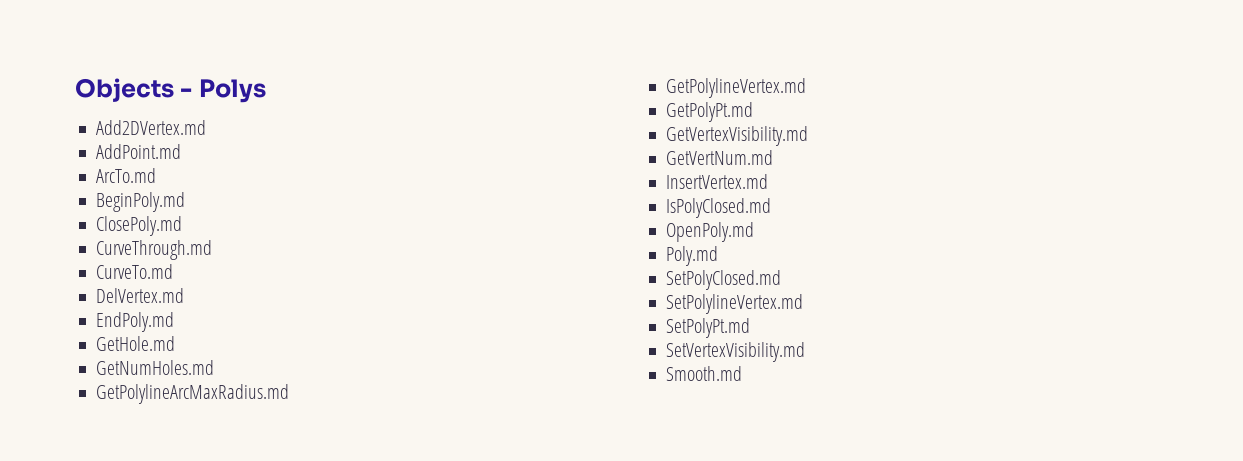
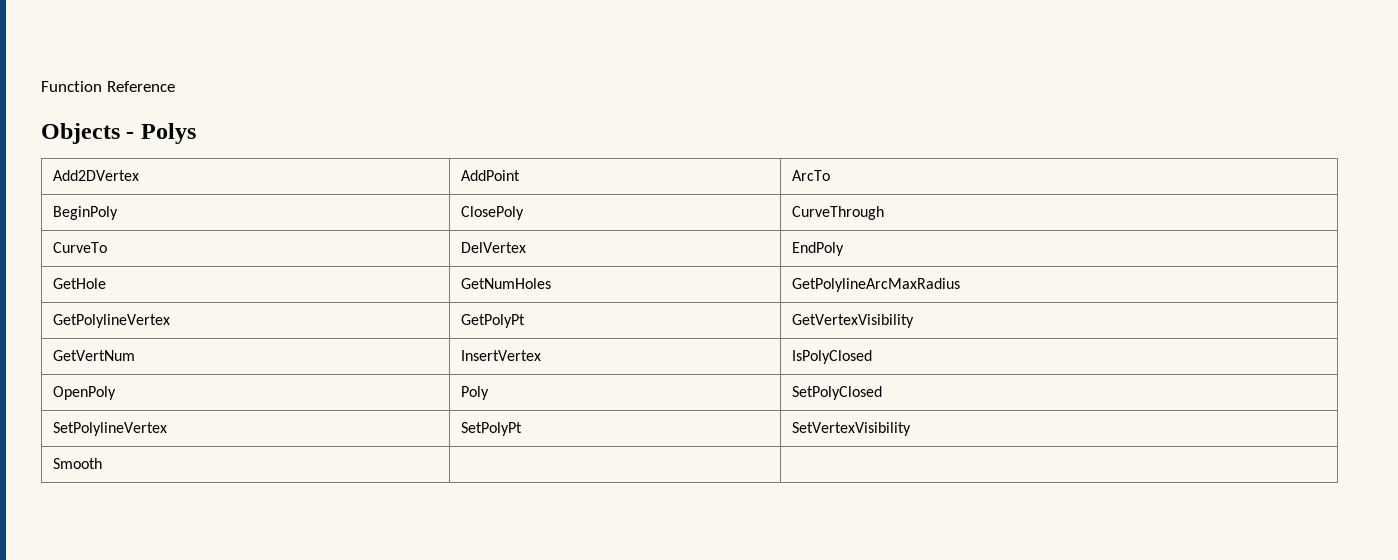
+ Function Reference
- Add2DVertex.md
- AddPoint.md
- ArcTo.md
- BeginPoly.md
- ClosePoly.md
- CurveThrough.md
- CurveTo.md
- DelVertex.md
- EndPoly.md
- GetHole.md
- GetNumHoles.md
- GetPolylineArcMaxRadius.md
- GetPolylineVertex.md
- GetPolyPt.md
- GetVertexVisibility.md
- GetVertNum.md
- InsertVertex.md
- IsPolyClosed.md
- OpenPoly.md
- Poly.md
- SetPolyClosed.md
- SetPolylineVertex.md
- SetPolyPt.md
- SetVertexVisibility.md
- Smooth.md
+ Add2DVertex | AddPoint | ArcTo
+ BeginPoly | ClosePoly | CurveThrough
+ CurveTo | DelVertex | EndPoly
+ GetHole | GetNumHoles | GetPolylineArcMaxRadius
+ GetPolylineVertex | GetPolyPt | GetVertexVisibility
+ GetVertNum | InsertVertex | IsPolyClosed
+ OpenPoly | Poly | SetPolyClosed
+ SetPolylineVertex | SetPolyPt | SetVertexVisibility
+ Smooth | |

